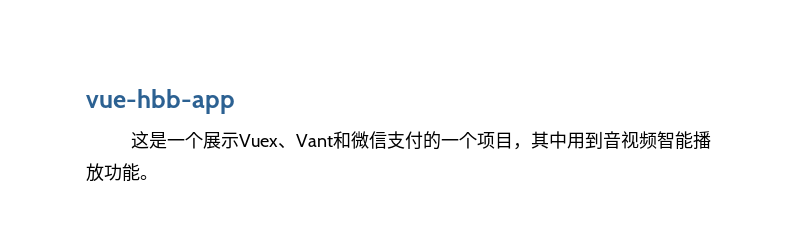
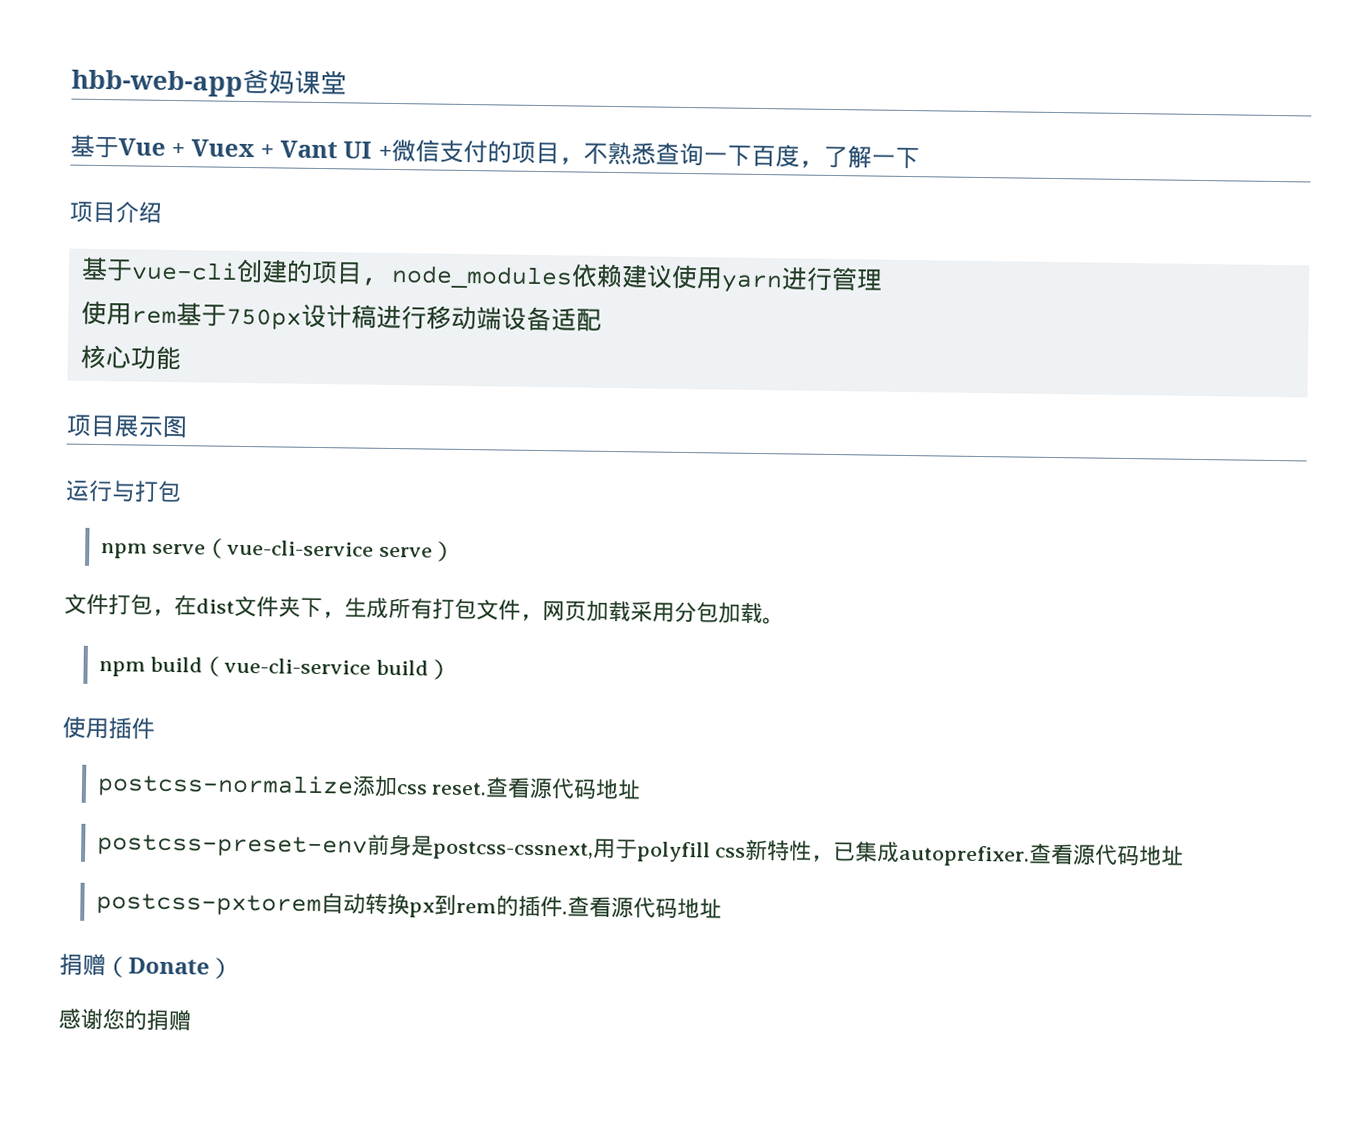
- vue-hbb-app
- 这是一个展示Vuex、Vant和微信支付的一个项目，其中用到音视频智能播放功能。
+ hbb-web-app爸妈课堂
+ 基于Vue + Vuex + Vant UI +微信支付的项目，不熟悉查询一下百度，了解一下
+ 项目介绍
+ 基于vue-cli创建的项目, node_modules依赖建议使用yarn进行管理
+ 使用rem基于750px设计稿进行移动端设备适配
+ 核心功能
+ 项目展示图
+ 运行与打包
+ npm serve（vue-cli-service serve）
+ 文件打包，在dist文件夹下，生成所有打包文件，网页加载采用分包加载。
+ npm build（vue-cli-service build）
+ 使用插件
+ postcss-normalize添加css reset.查看源代码地址
+ postcss-preset-env前身是postcss-cssnext,用于polyfill css新特性，已集成autoprefixer.查看源代码地址
+ postcss-pxtorem自动转换px到rem的插件.查看源代码地址
+ 捐赠（Donate）
+ 感谢您的捐赠

